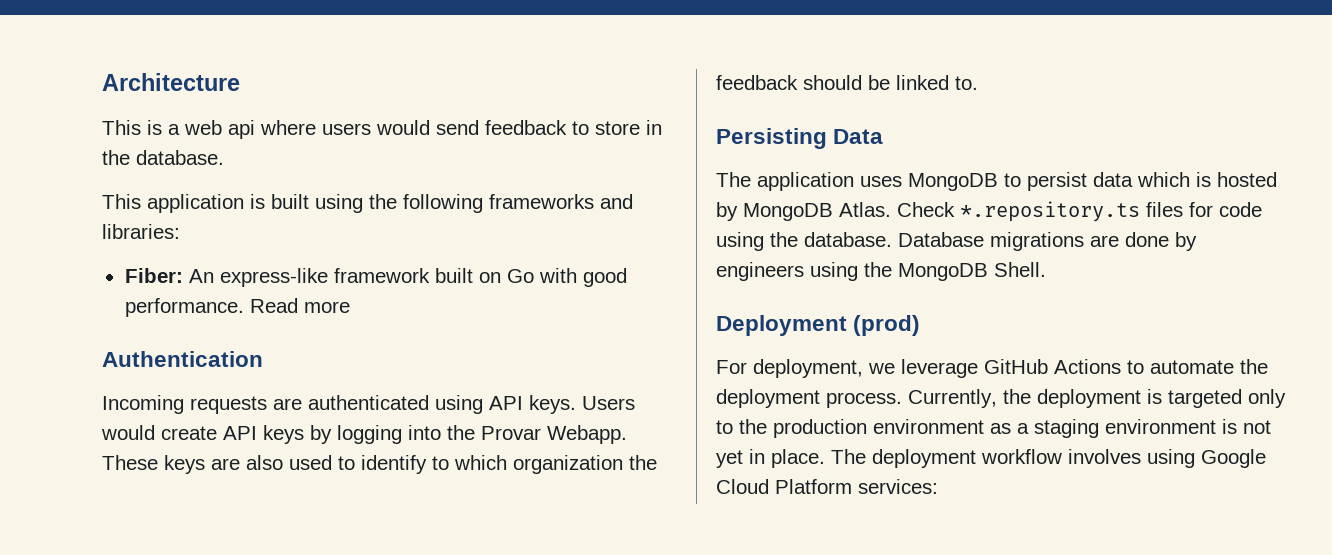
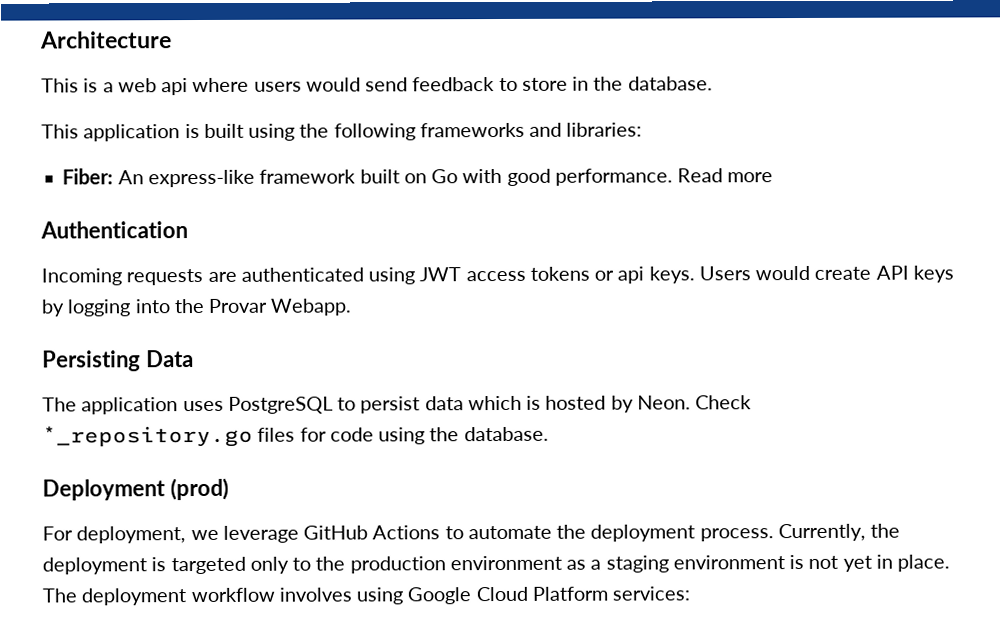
- Incoming requests are authenticated using API keys.
+ Incoming requests are authenticated using JWT access tokens or api keys.
- These keys are also used to identify to which organization the feedback should be linked to.
- The application uses MongoDB to persist data which is hosted by MongoDB Atlas. Check *.repository.ts files for code using the database. Database migrations are done by engineers using the MongoDB Shell.
+ The application uses PostgreSQL to persist data which is hosted by Neon. Check *_repository.go files for code using the database.

